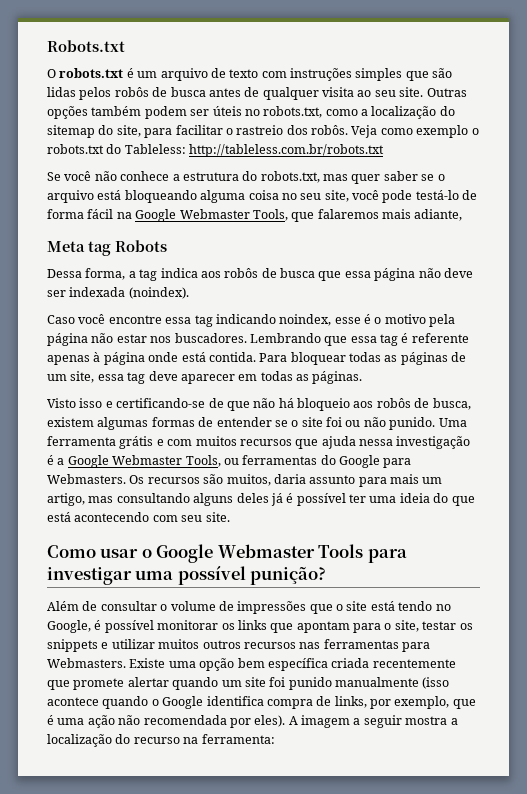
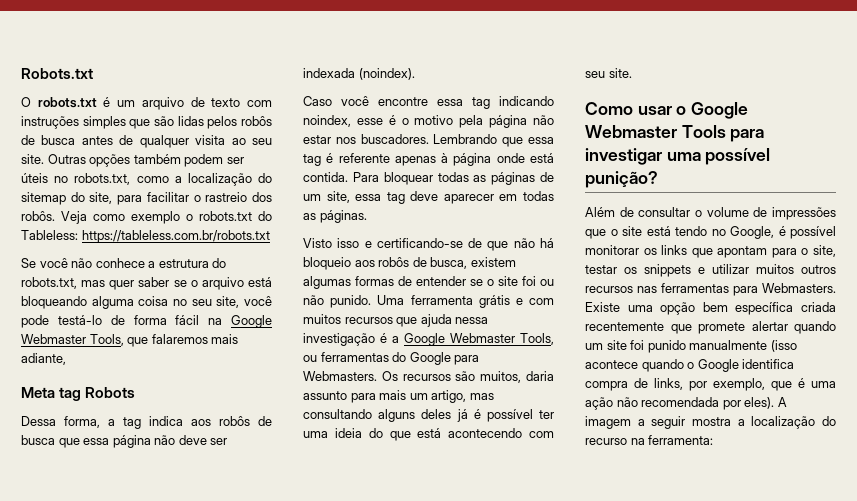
- Veja como exemplo o robots.txt do Tableless: http://tableless.com.br/robots.txt
+ Veja como exemplo o robots.txt do Tableless: https://tableless.com.br/robots.txt

